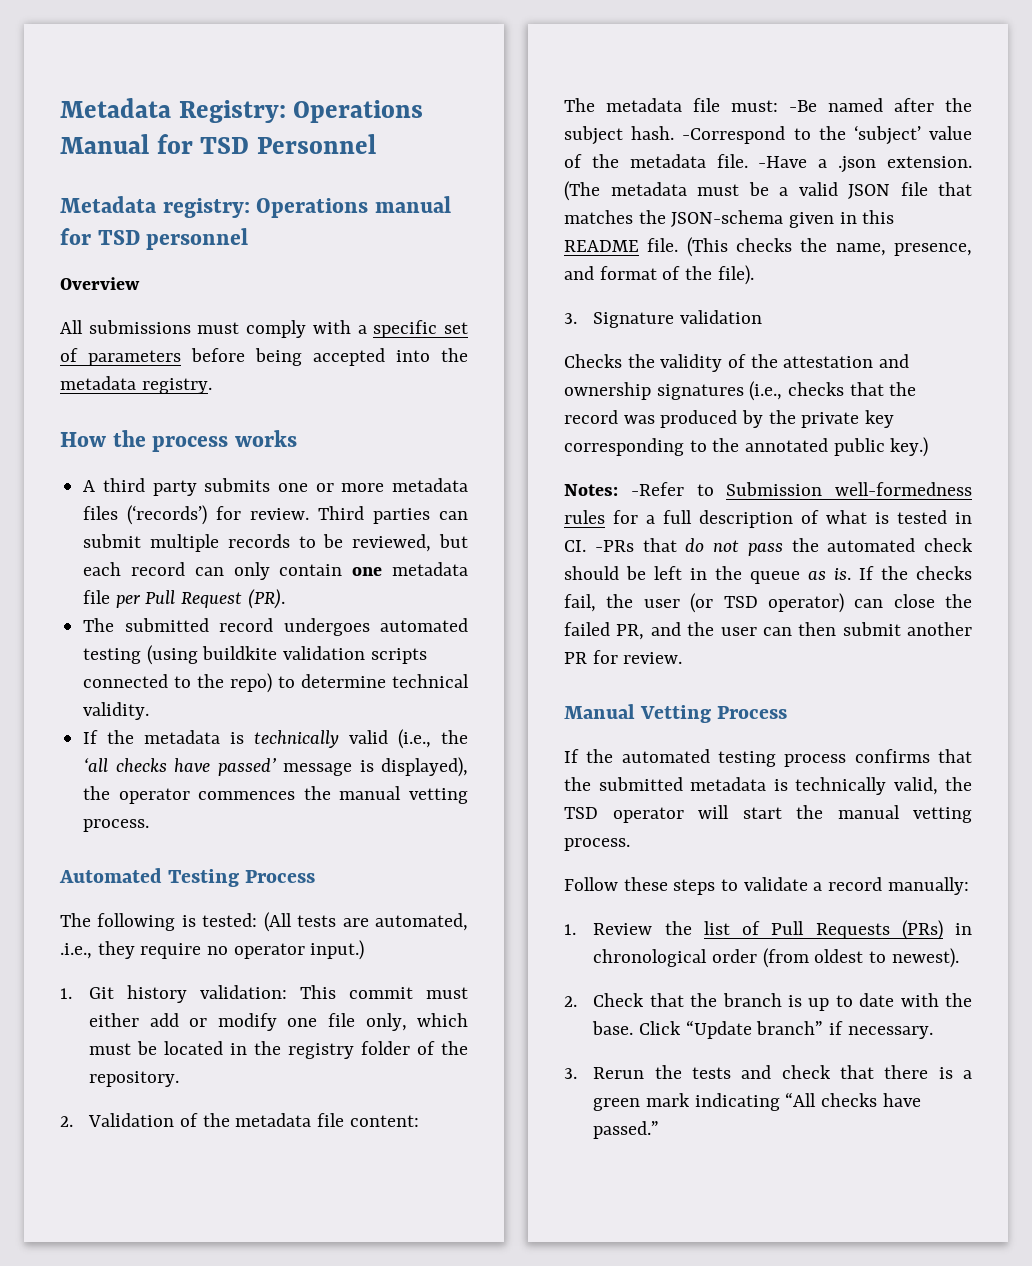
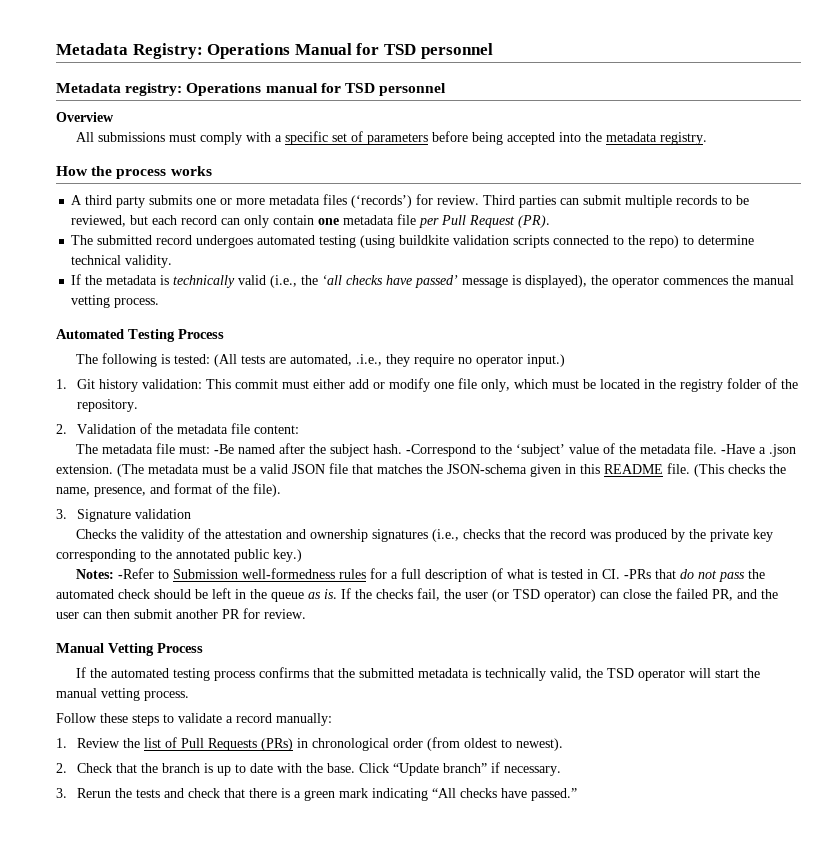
- Metadata Registry: Operations Manual for TSD Personnel
+ Metadata Registry: Operations Manual for TSD personnel

